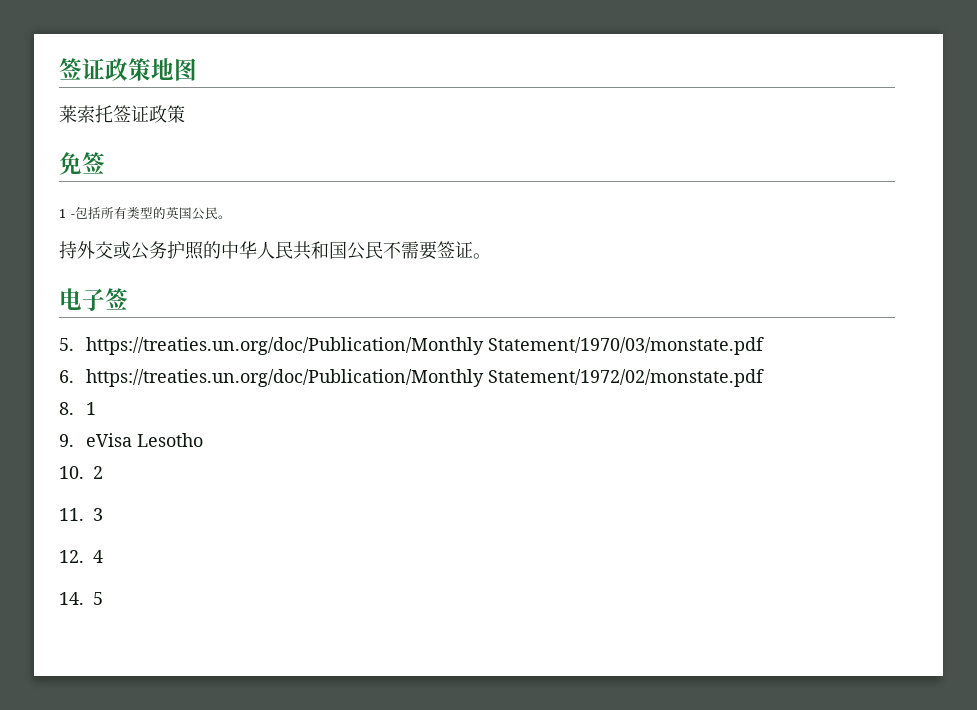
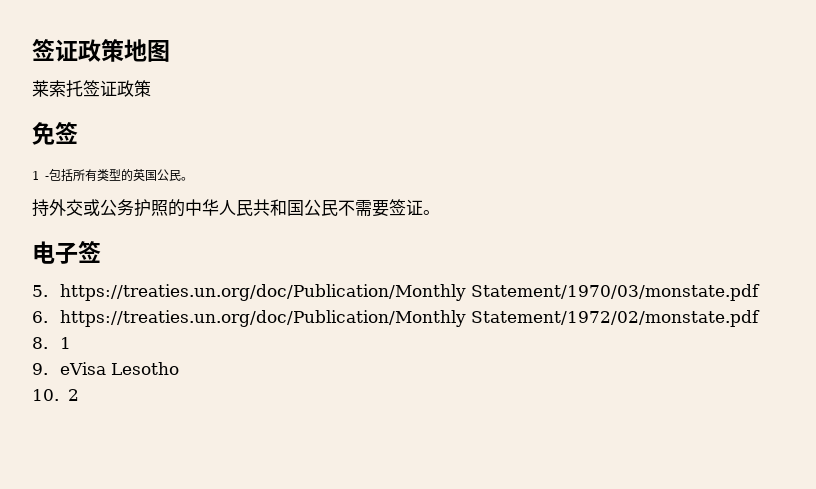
- 11. 3
- 12. 4
- 14. 5

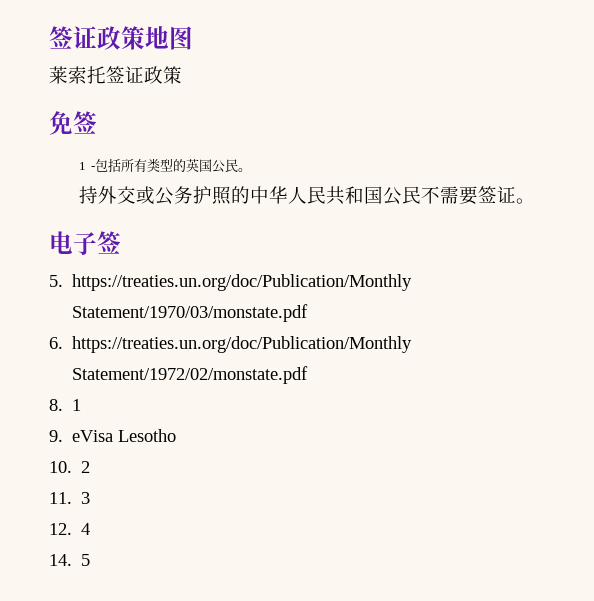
+ 11. 3
+ 12. 4
+ 14. 5

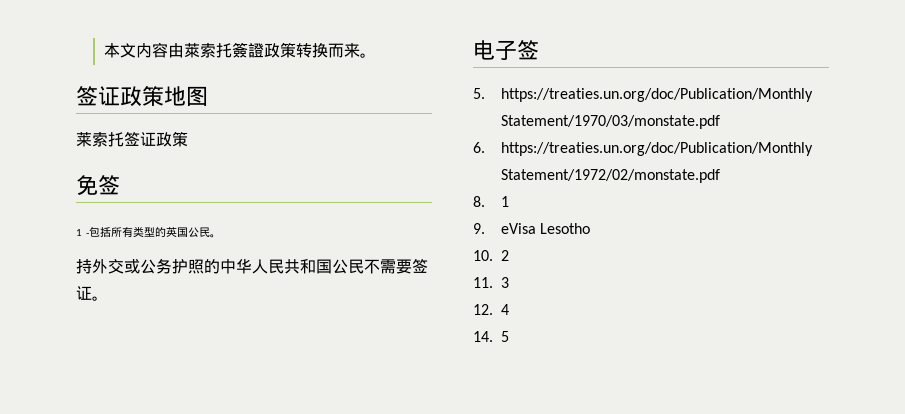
+ 本文内容由萊索托簽證政策转换而来。

